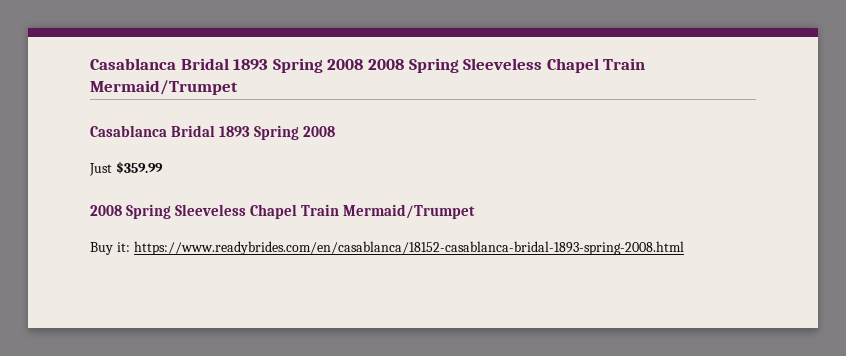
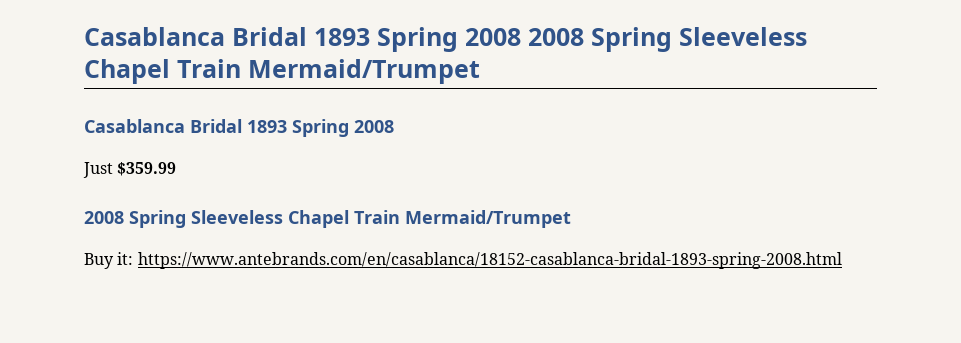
- Buy it: https://www.readybrides.com/en/casablanca/18152-casablanca-bridal-1893-spring-2008.html
+ Buy it: https://www.antebrands.com/en/casablanca/18152-casablanca-bridal-1893-spring-2008.html

